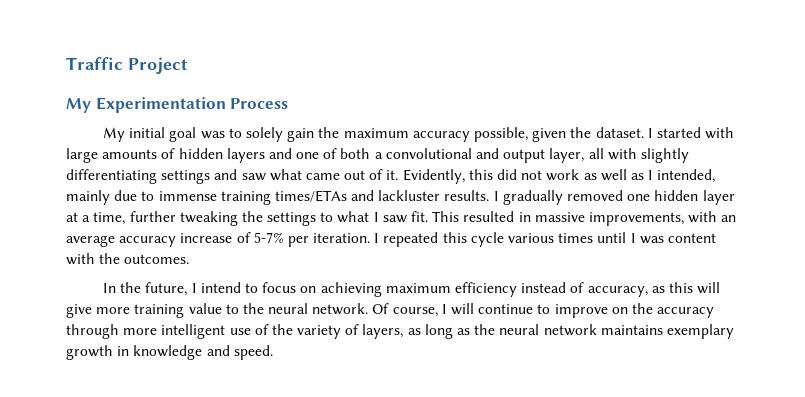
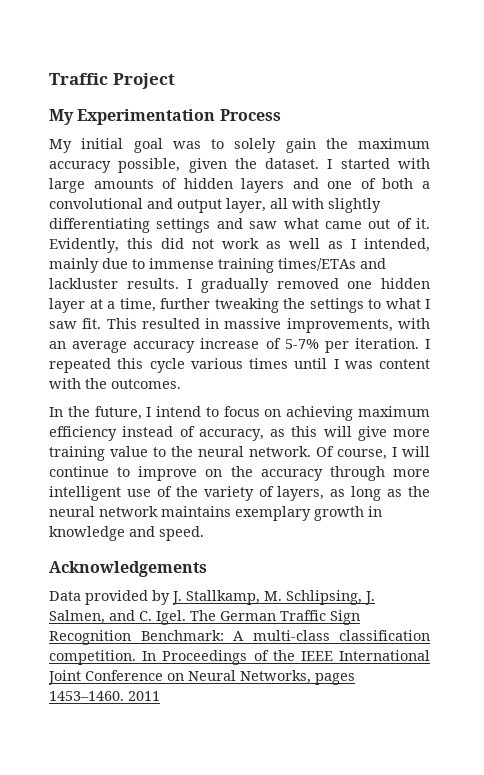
+ Acknowledgements
+ Data provided by J. Stallkamp, M. Schlipsing, J. Salmen, and C. Igel. The German Traffic Sign Recognition Benchmark: A multi-class classification competition. In Proceedings of the IEEE International Joint Conference on Neural Networks, pages 1453–1460. 2011

